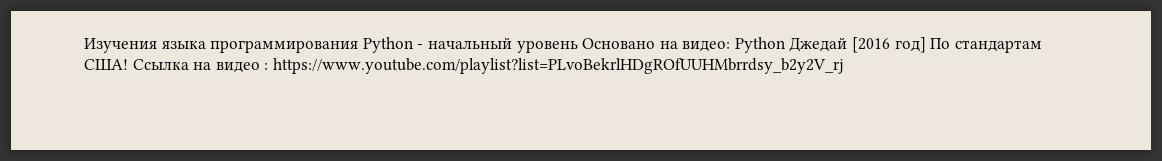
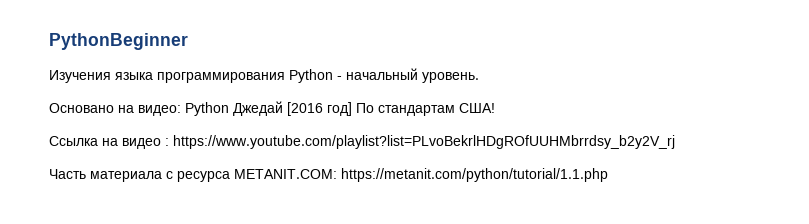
+ PythonBeginner
- Изучения языка программирования Python - начальный уровень Основано на видео: Python Джедай [2016 год] По стандартам США! Ссылка на видео : https://www.youtube.com/playlist?list=PLvoBekrlHDgROfUUHMbrrdsy_b2y2V_rj
+ Изучения языка программирования Python - начальный уровень.
+ Основано на видео: Python Джедай [2016 год] По стандартам США!
+ Ссылка на видео : https://www.youtube.com/playlist?list=PLvoBekrlHDgROfUUHMbrrdsy_b2y2V_rj
+ Часть материала с ресурса METANIT.COM: https://metanit.com/python/tutorial/1.1.php

